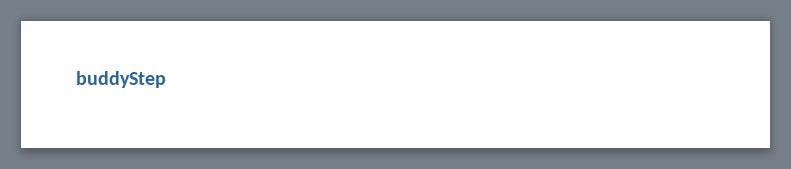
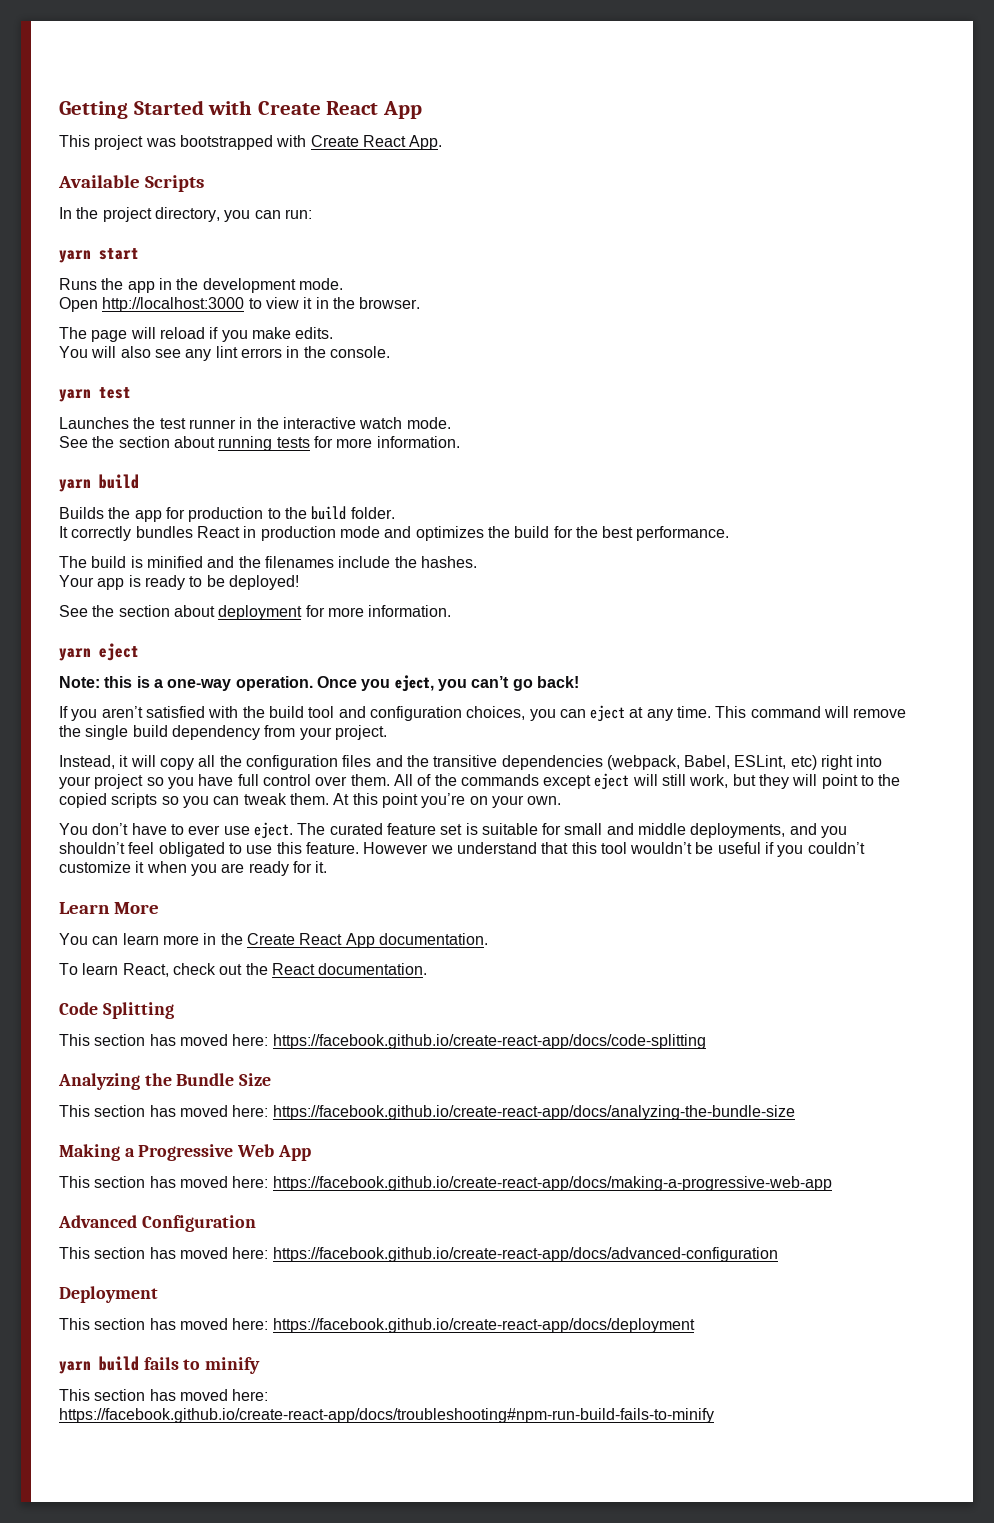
- buddyStep
+ Getting Started with Create React App
+ This project was bootstrapped with Create React App.
+ Available Scripts
+ In the project directory, you can run:
+ yarn start
+ Runs the app in the development mode.
+ Open http://localhost:3000 to view it in the browser.
+ The page will reload if you make edits.
+ You will also see any lint errors in the console.
+ yarn test
+ Launches the test runner in the interactive watch mode.
+ See the section about running tests for more information.
+ yarn build
+ Builds the app for production to the build folder.
+ It correctly bundles React in production mode and optimizes the build for the best performance.
+ The build is minified and the filenames include the hashes.
+ Your app is ready to be deployed!
+ See the section about deployment for more information.
+ yarn eject
+ Note: this is a one-way operation. Once you eject, you can’t go back!
+ If you aren’t satisfied with the build tool and configuration choices, you can eject at any time. This command will remove the single build dependency from your project.
+ Instead, it will copy all the configuration files and the transitive dependencies (webpack, Babel, ESLint, etc) right into your project so you have full control over them. All of the commands except eject will still work, but they will point to the copied scripts so you can tweak them. At this point you’re on your own.
+ You don’t have to ever use eject. The curated feature set is suitable for small and middle deployments, and you shouldn’t feel obligated to use this feature. However we understand that this tool wouldn’t be useful if you couldn’t customize it when you are ready for it.
+ Learn More
+ You can learn more in the Create React App documentation.
+ To learn React, check out the React documentation.
+ Code Splitting
+ This section has moved here: https://facebook.github.io/create-react-app/docs/code-splitting
+ Analyzing the Bundle Size
+ This section has moved here: https://facebook.github.io/create-react-app/docs/analyzing-the-bundle-size
+ Making a Progressive Web App
+ This section has moved here: https://facebook.github.io/create-react-app/docs/making-a-progressive-web-app
+ Advanced Configuration
+ This section has moved here: https://facebook.github.io/create-react-app/docs/advanced-configuration
+ Deployment
+ This section has moved here: https://facebook.github.io/create-react-app/docs/deployment
+ yarn build fails to minify
+ This section has moved here: https://facebook.github.io/create-react-app/docs/troubleshooting#npm-run-build-fails-to-minify

